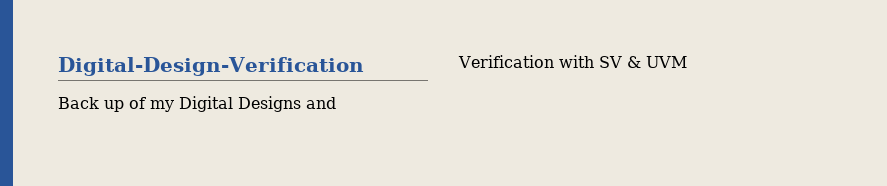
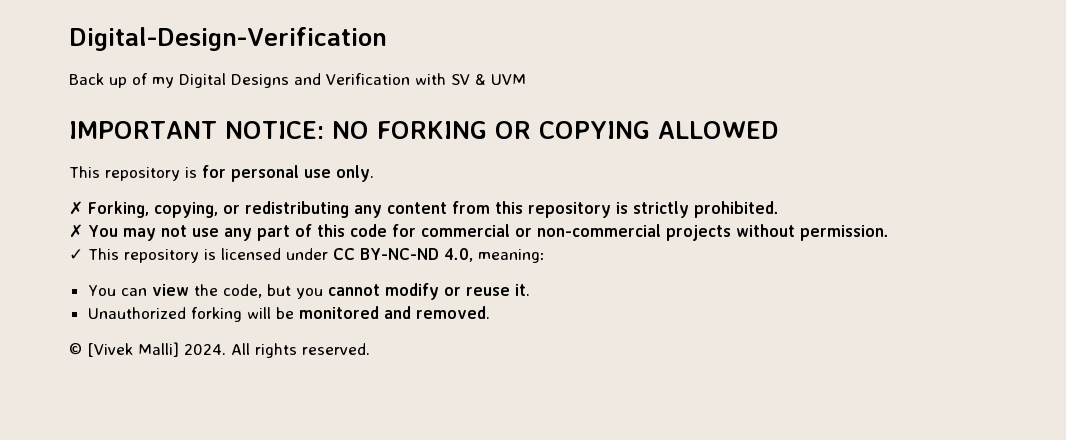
+ IMPORTANT NOTICE: NO FORKING OR COPYING ALLOWED
+ This repository is for personal use only.
+ ✗ Forking, copying, or redistributing any content from this repository is strictly prohibited.
+ ✗ You may not use any part of this code for commercial or non-commercial projects without permission.
+ ✓ This repository is licensed under CC BY-NC-ND 4.0, meaning:
+ You can view the code, but you cannot modify or reuse it.
+ Unauthorized forking will be monitored and removed.
+ © [Vivek Malli] 2024. All rights reserved.

